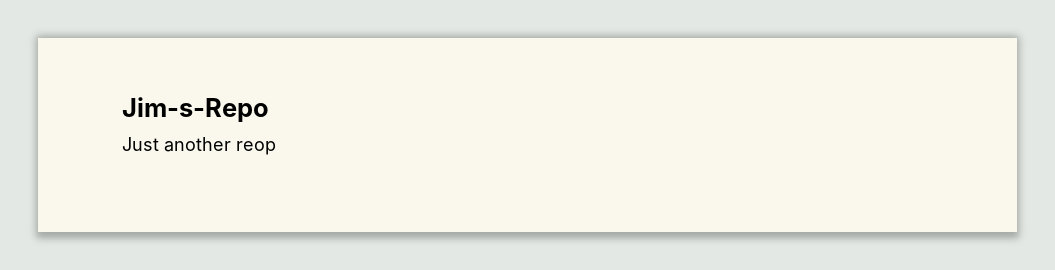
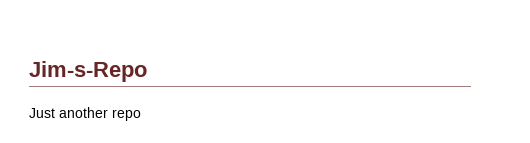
- Just another reop
+ Just another repo

